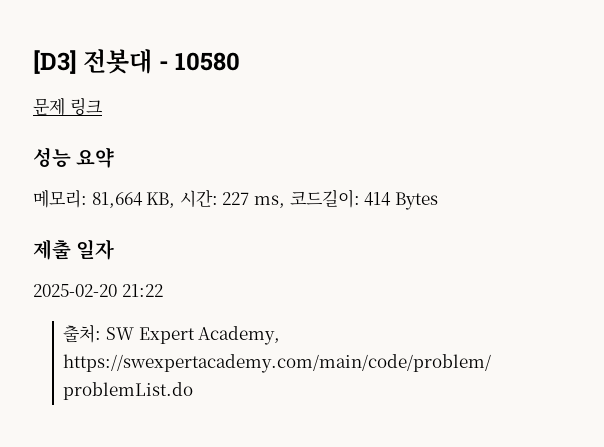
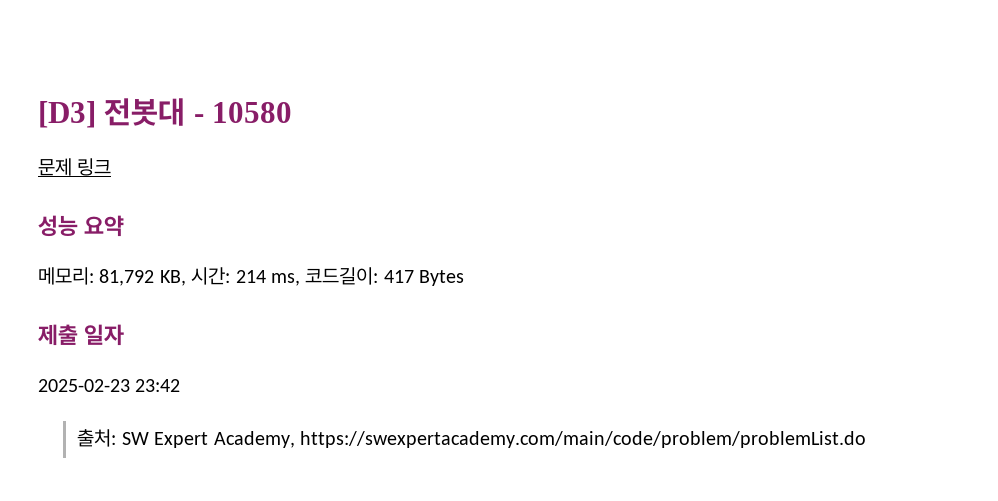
- 메모리: 81,664 KB, 시간: 227 ms, 코드길이: 414 Bytes
+ 메모리: 81,792 KB, 시간: 214 ms, 코드길이: 417 Bytes
- 2025-02-20 21:22
+ 2025-02-23 23:42

